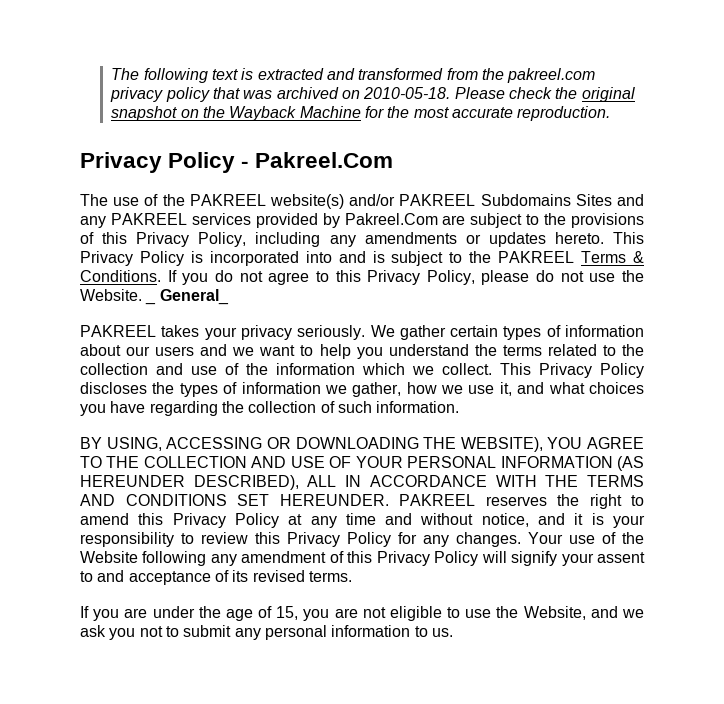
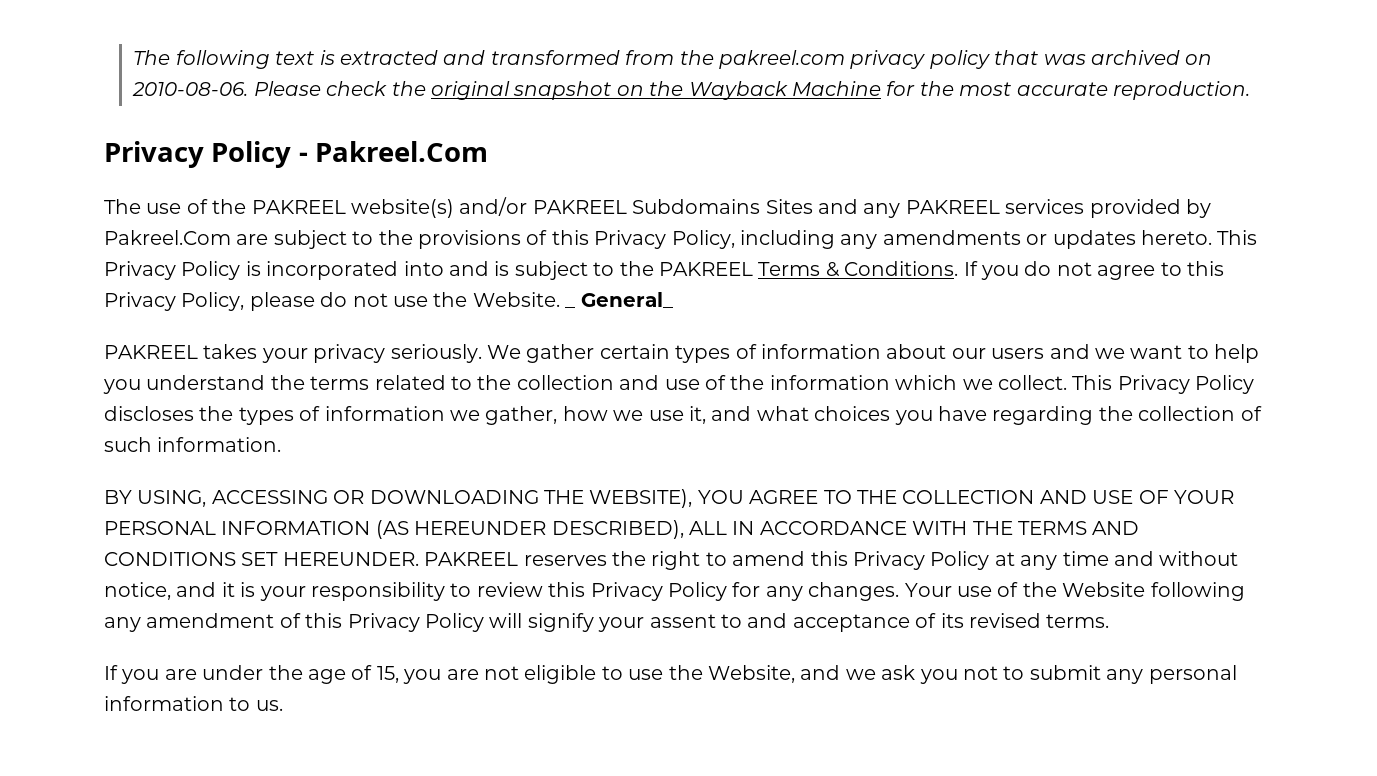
- The following text is extracted and transformed from the pakreel.com privacy policy that was archived on 2010-05-18.
+ The following text is extracted and transformed from the pakreel.com privacy policy that was archived on 2010-08-06.

